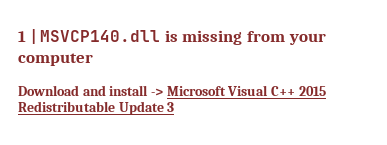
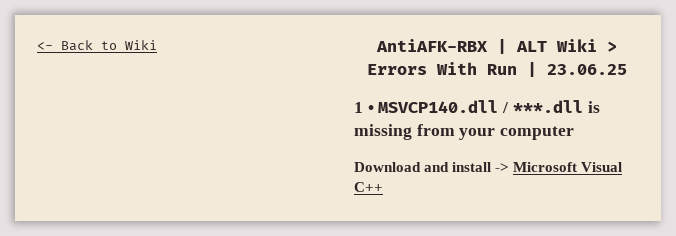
- 1 | MSVCP140.dll is missing from your computer
+ <- Back to Wiki
+ AntiAFK-RBX | ALT Wiki > Errors With Run | 23.06.25
+ 1 • MSVCP140.dll / ***.dll is missing from your computer
- Download and install -> Microsoft Visual C++ 2015 Redistributable Update 3
+ Download and install -> Microsoft Visual C++

